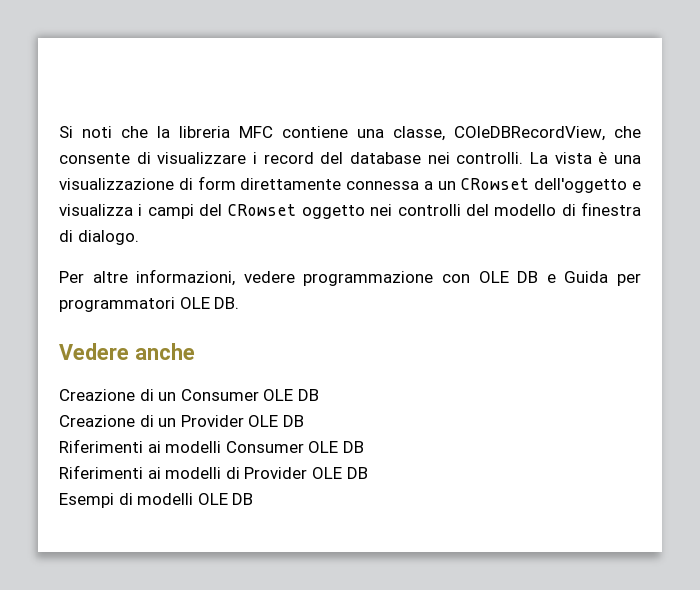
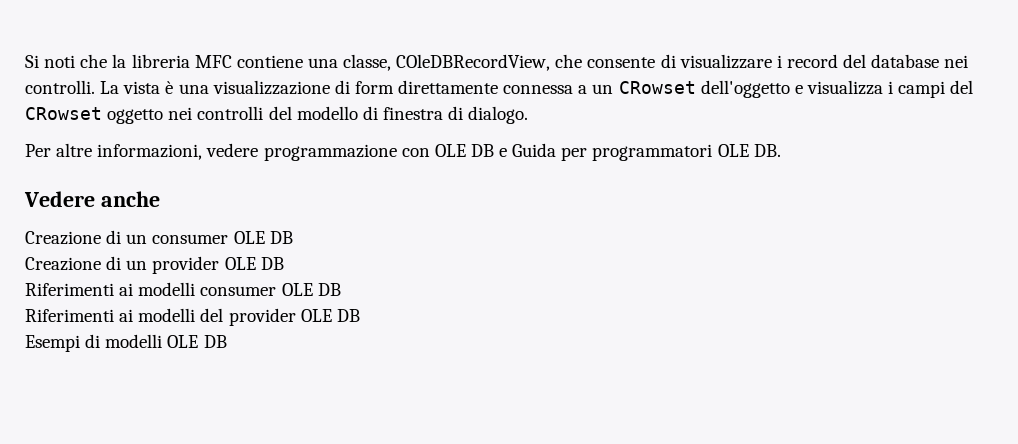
- Creazione di un Consumer OLE DB
+ Creazione di un consumer OLE DB
- Creazione di un Provider OLE DB
- Riferimenti ai modelli Consumer OLE DB
- Riferimenti ai modelli di Provider OLE DB
+ Creazione di un provider OLE DB
+ Riferimenti ai modelli consumer OLE DB
+ Riferimenti ai modelli del provider OLE DB

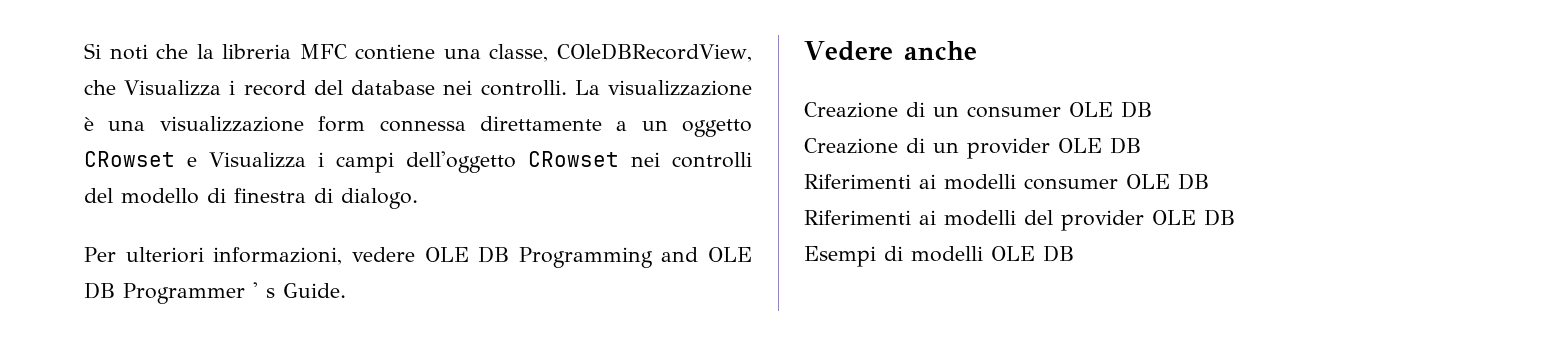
- Si noti che la libreria MFC contiene una classe, COleDBRecordView, che consente di visualizzare i record del database nei controlli.
+ Si noti che la libreria MFC contiene una classe, COleDBRecordView, che Visualizza i record del database nei controlli.
- La vista è una visualizzazione di form direttamente connessa a un CRowset dell'oggetto e visualizza i campi del CRowset oggetto nei controlli del modello di finestra di dialogo.
+ La visualizzazione è una visualizzazione form connessa direttamente a un oggetto CRowset e Visualizza i campi dell'oggetto CRowset nei controlli del modello di finestra di dialogo.
- Per altre informazioni, vedere programmazione con OLE DB e Guida per programmatori OLE DB.
+ Per ulteriori informazioni, vedere OLE DB Programming and OLE DB Programmer ' s Guide.

